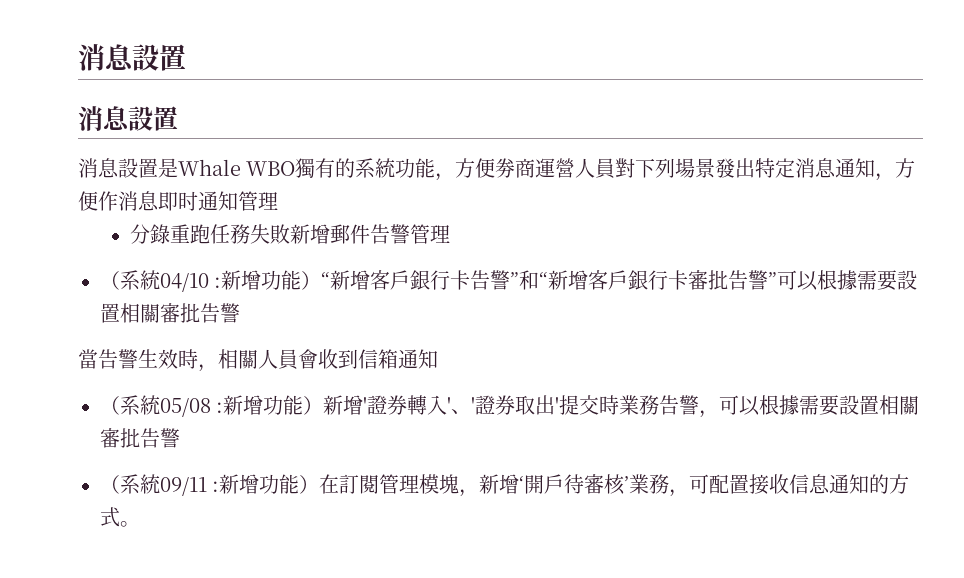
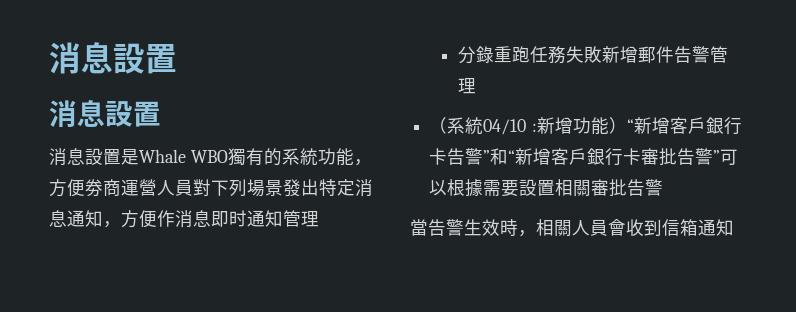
- （系統05/08 :新增功能）新增'證券轉入'、'證券取出'提交時業務告警，可以根據需要設置相關審批告警
- （系統09/11 :新增功能）在訂閱管理模塊，新增‘開戶待審核’業務，可配置接收信息通知的方式。

